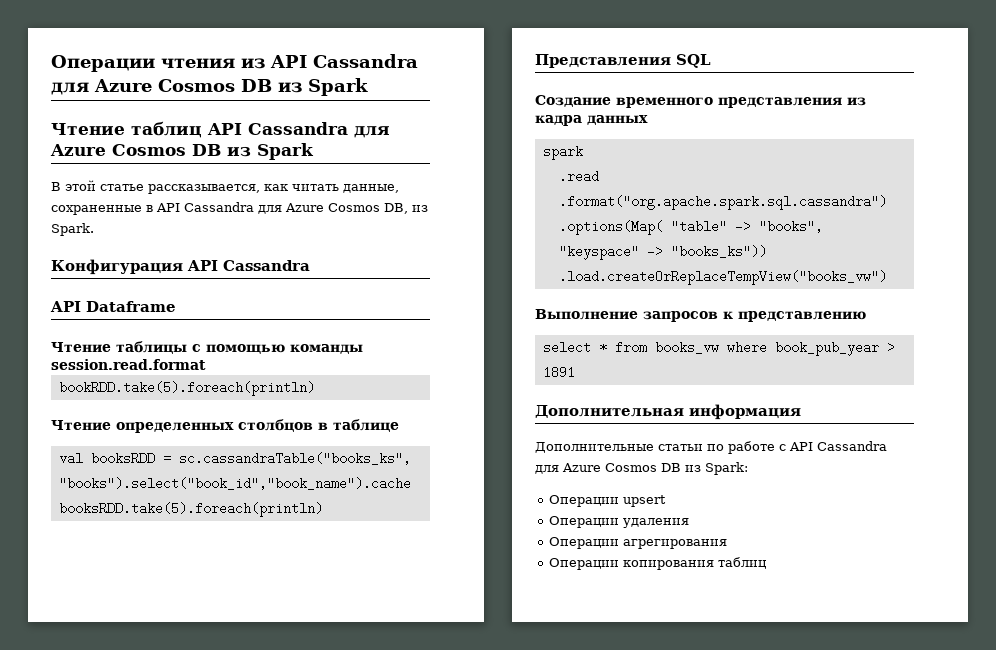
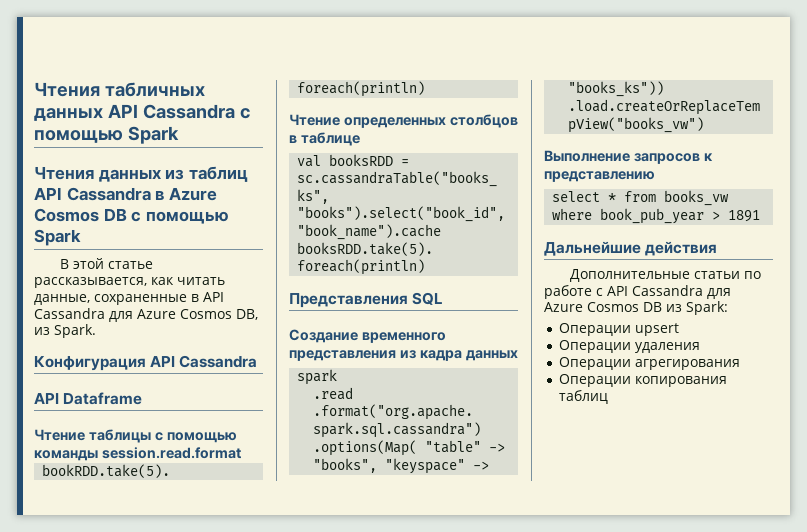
- Операции чтения из API Cassandra для Azure Cosmos DB из Spark
- Чтение таблиц API Cassandra для Azure Cosmos DB из Spark
+ Чтения табличных данных API Cassandra с помощью Spark
+ Чтения данных из таблиц API Cassandra в Azure Cosmos DB с помощью Spark
- Дополнительная информация
+ Дальнейшие действия

